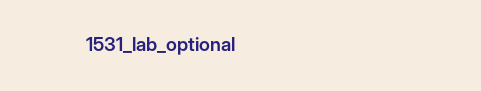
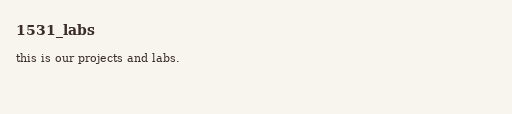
- 1531_lab_optional
+ 1531_labs
+ this is our projects and labs.

